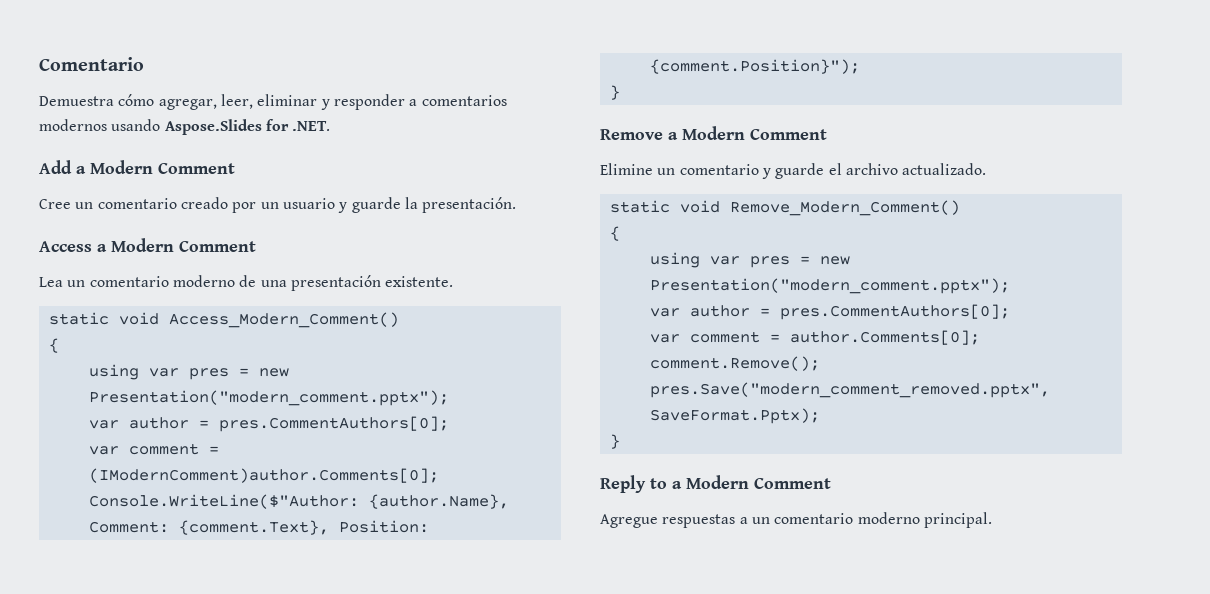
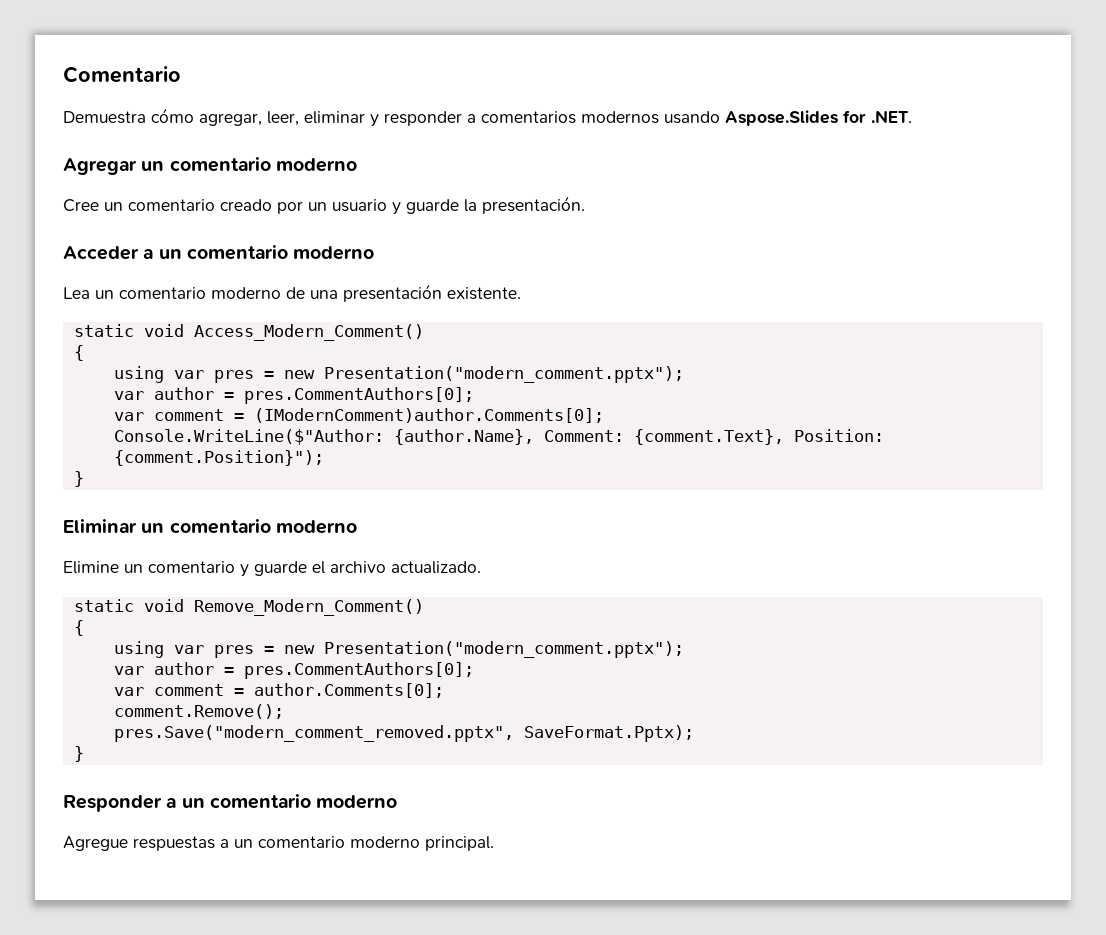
- Add a Modern Comment
+ Agregar un comentario moderno
- Access a Modern Comment
+ Acceder a un comentario moderno
- Remove a Modern Comment
+ Eliminar un comentario moderno
- Reply to a Modern Comment
+ Responder a un comentario moderno

